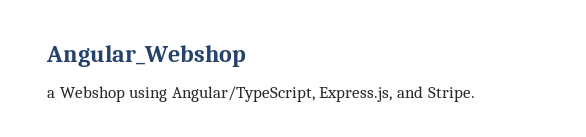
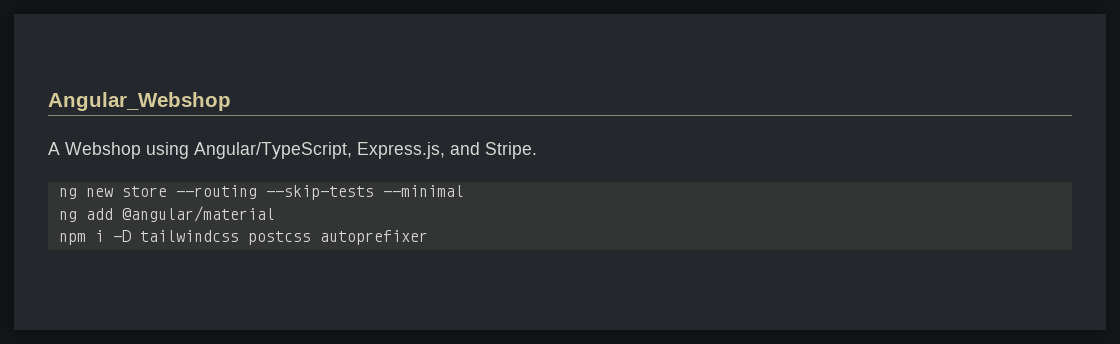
- a Webshop using Angular/TypeScript, Express.js, and Stripe.
+ A Webshop using Angular/TypeScript, Express.js, and Stripe.
+ ng new store --routing --skip-tests --minimal
+ ng add @angular/material
+ npm i -D tailwindcss postcss autoprefixer

